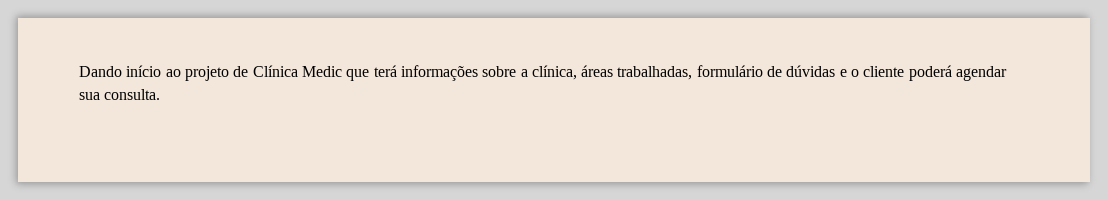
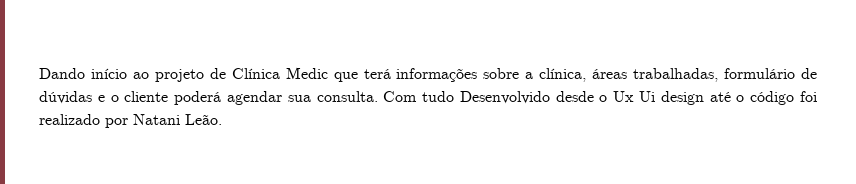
+ Com tudo Desenvolvido desde o Ux Ui design até o código foi realizado por Natani Leão.

